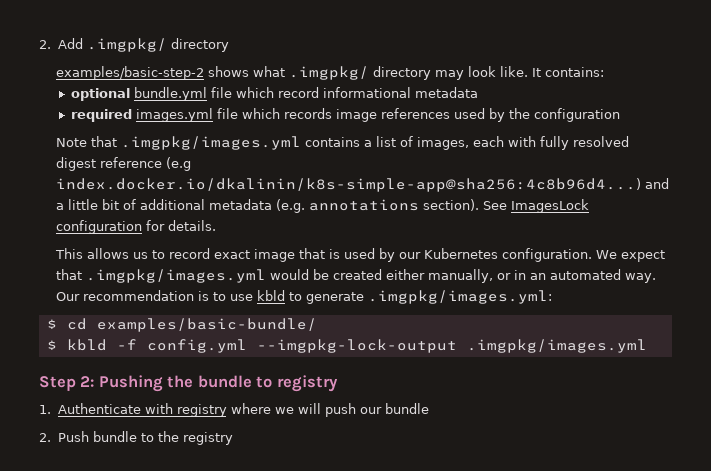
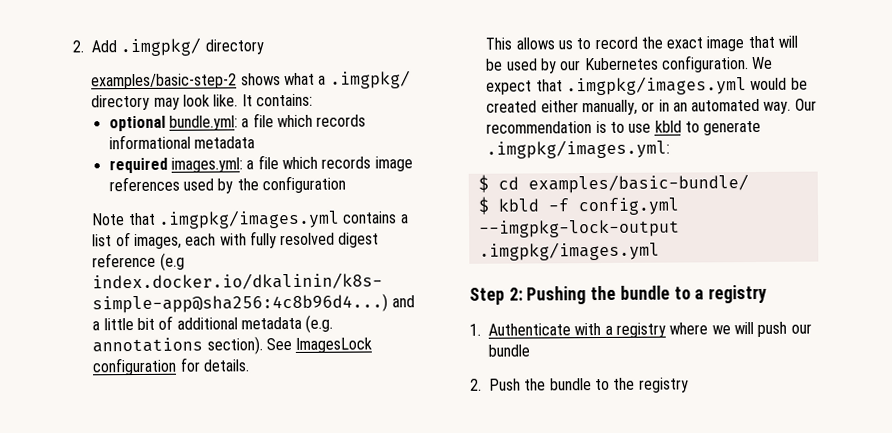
- examples/basic-step-2 shows what .imgpkg/ directory may look like.
+ examples/basic-step-2 shows what a .imgpkg/ directory may look like.
- optional bundle.yml file which record informational metadata
+ optional bundle.yml: a file which records informational metadata
- required images.yml file which records image references used by the configuration
+ required images.yml: a file which records image references used by the configuration
- This allows us to record exact image that is used by our Kubernetes configuration.
+ This allows us to record the exact image that will be used by our Kubernetes configuration.
- Step 2: Pushing the bundle to registry
+ Step 2: Pushing the bundle to a registry
- 1. Authenticate with registry where we will push our bundle
+ 1. Authenticate with a registry where we will push our bundle
- 2. Push bundle to the registry
+ 2. Push the bundle to the registry

